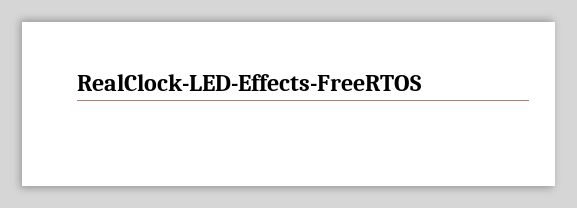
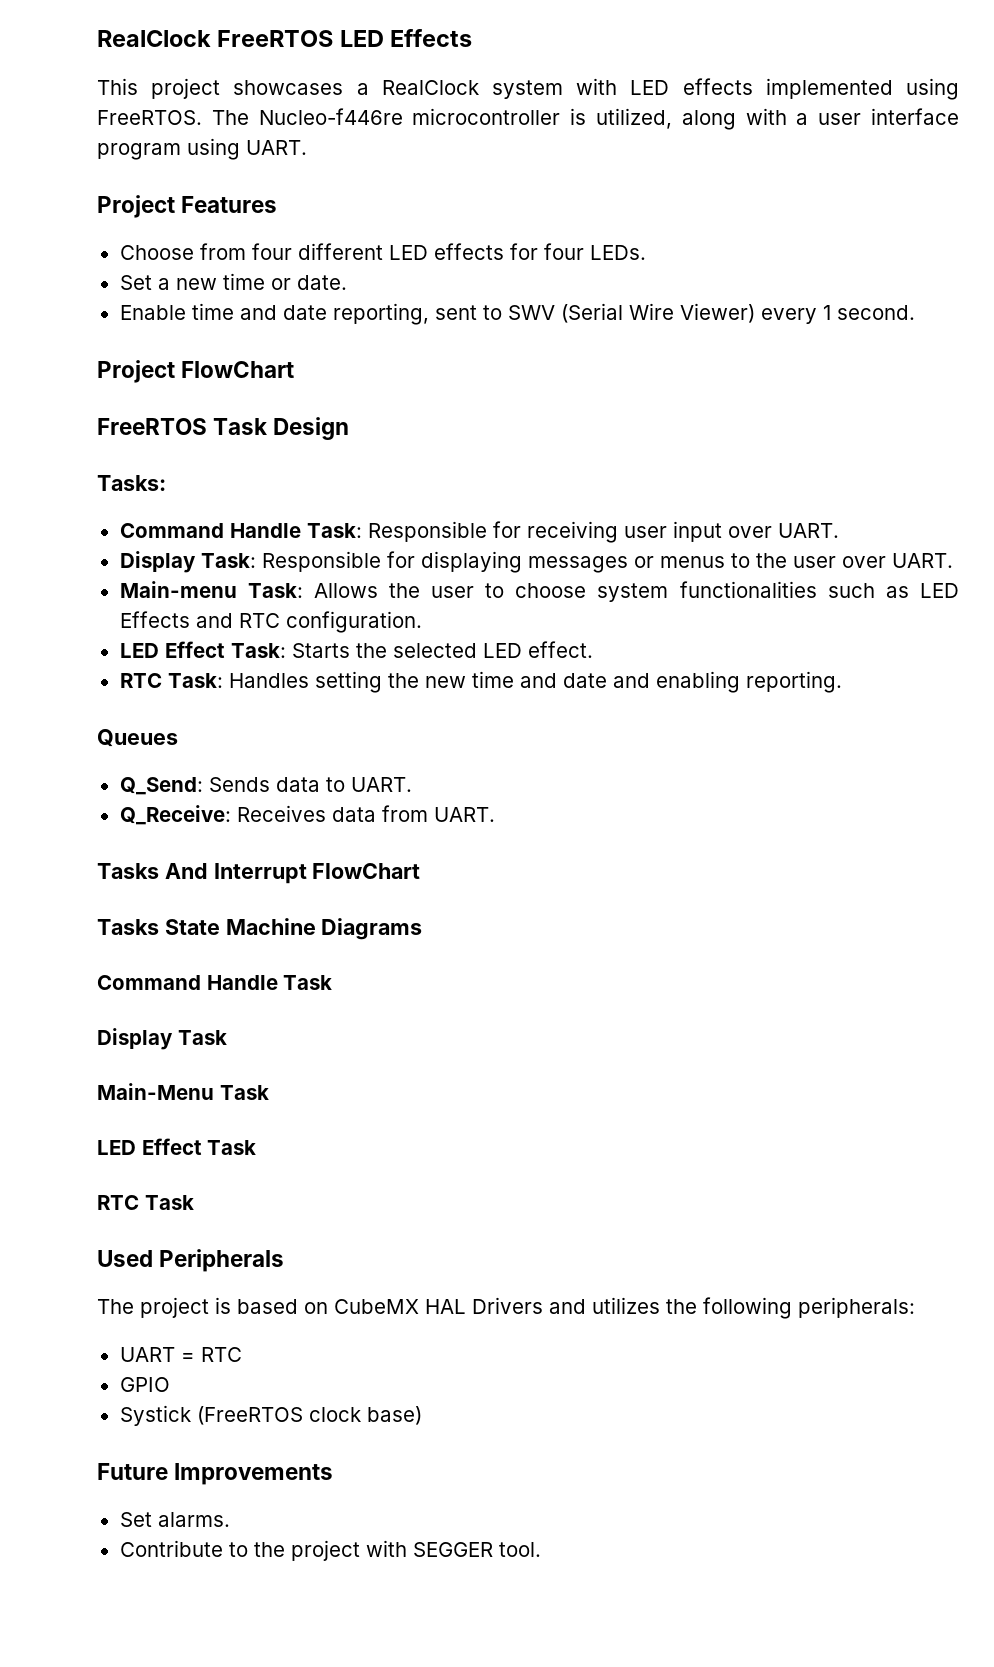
- RealClock-LED-Effects-FreeRTOS
+ RealClock FreeRTOS LED Effects
+ This project showcases a RealClock system with LED effects implemented using FreeRTOS. The Nucleo-f446re microcontroller is utilized, along with a user interface program using UART.
+ Project Features
+ Choose from four different LED effects for four LEDs.
+ Set a new time or date.
+ Enable time and date reporting, sent to SWV (Serial Wire Viewer) every 1 second.
+ Project FlowChart
+ FreeRTOS Task Design
+ Tasks:
+ Command Handle Task: Responsible for receiving user input over UART.
+ Display Task: Responsible for displaying messages or menus to the user over UART.
+ Main-menu Task: Allows the user to choose system functionalities such as LED Effects and RTC configuration.
+ LED Effect Task: Starts the selected LED effect.
+ RTC Task: Handles setting the new time and date and enabling reporting.
+ Queues
+ Q_Send: Sends data to UART.
+ Q_Receive: Receives data from UART.
+ Tasks And Interrupt FlowChart
+ Tasks State Machine Diagrams
+ Command Handle Task
+ Display Task
+ Main-Menu Task
+ LED Effect Task
+ RTC Task
+ Used Peripherals
+ The project is based on CubeMX HAL Drivers and utilizes the following peripherals:
+ UART = RTC
+ GPIO
+ Systick (FreeRTOS clock base)
+ Future Improvements
+ Set alarms.
+ Contribute to the project with SEGGER tool.

